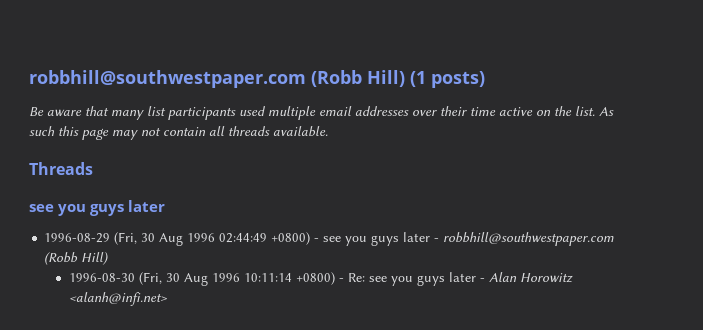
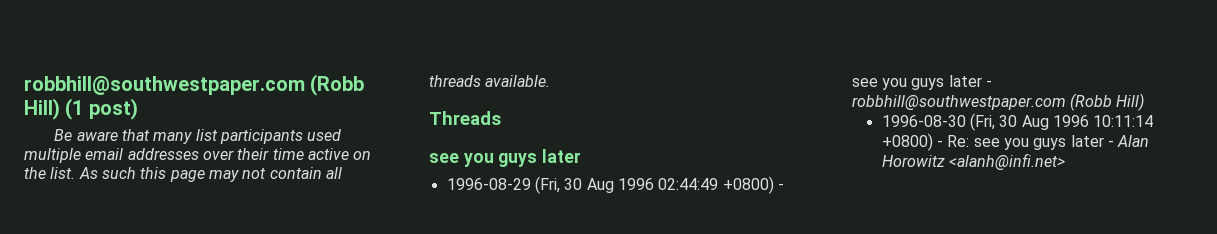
- robbhill@southwestpaper.com (Robb Hill) (1 posts)
+ robbhill@southwestpaper.com (Robb Hill) (1 post)

